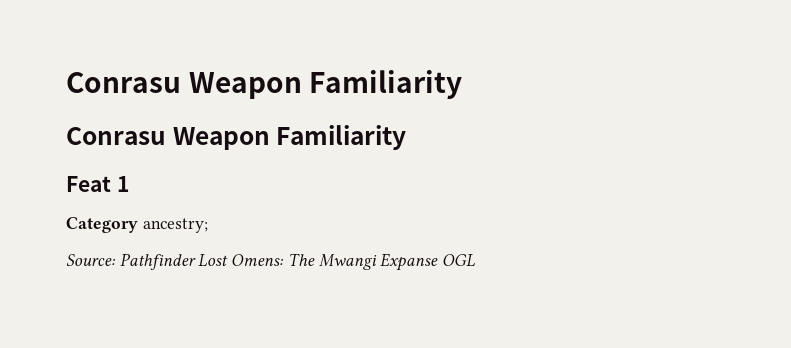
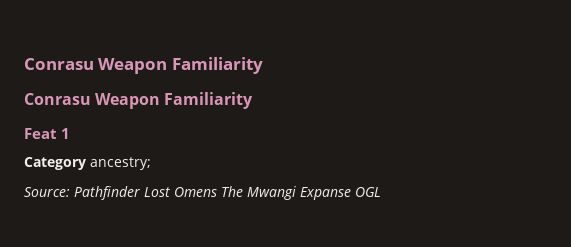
- Source: Pathfinder Lost Omens: The Mwangi Expanse OGL
+ Source: Pathfinder Lost Omens The Mwangi Expanse OGL

